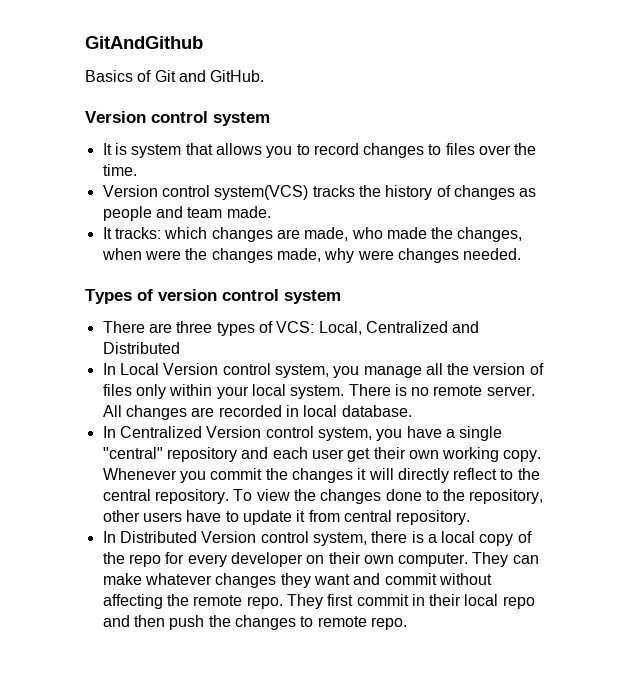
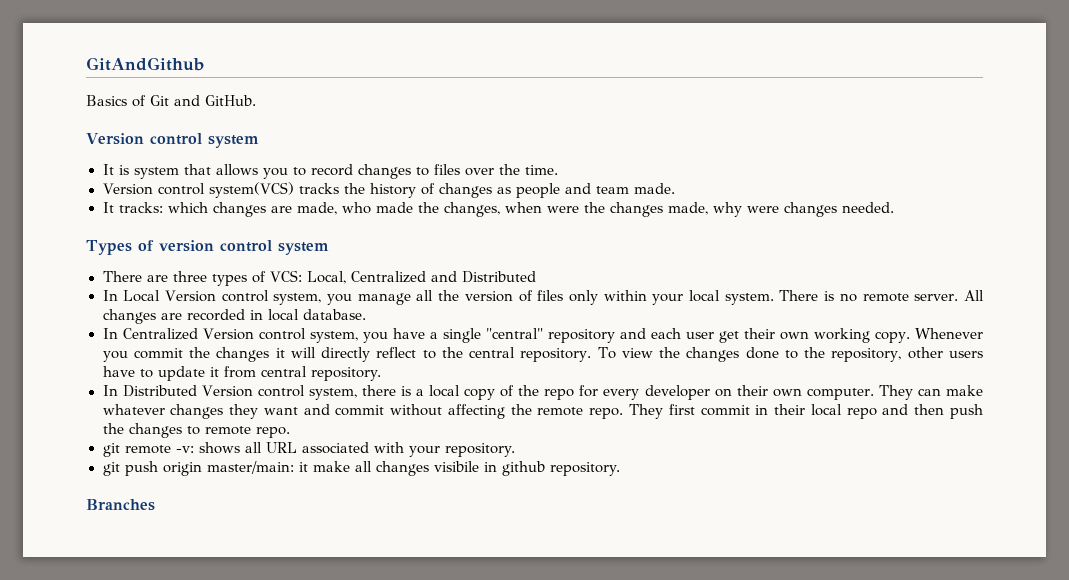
+ git remote -v: shows all URL associated with your repository.
+ git push origin master/main: it make all changes visibile in github repository.
+ Branches

